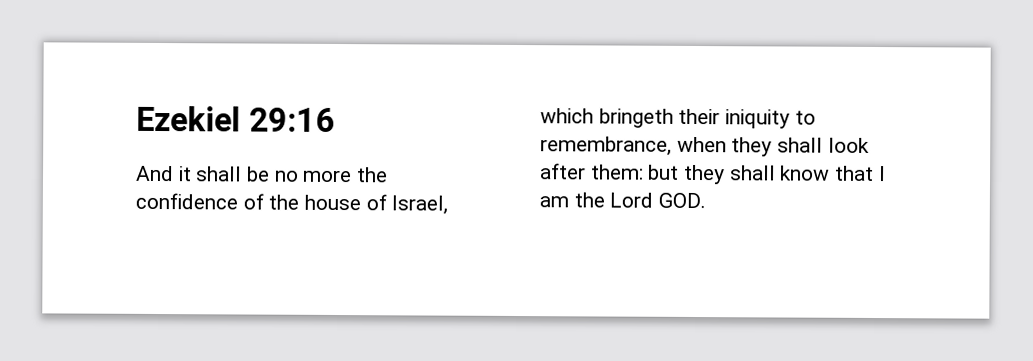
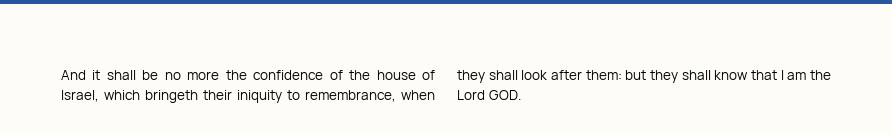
- Ezekiel 29:16

